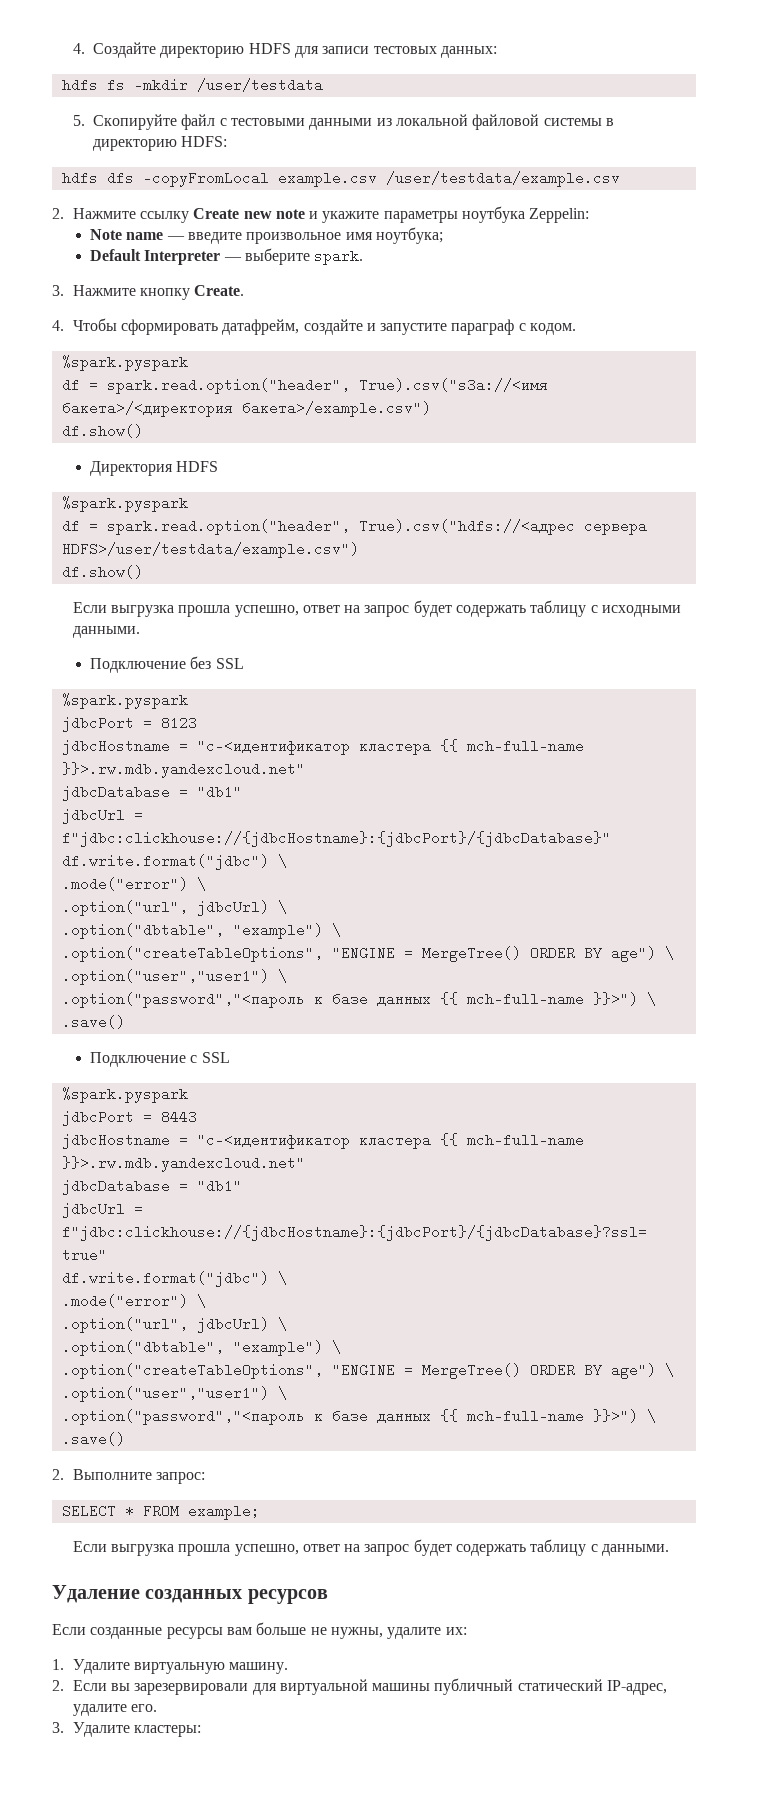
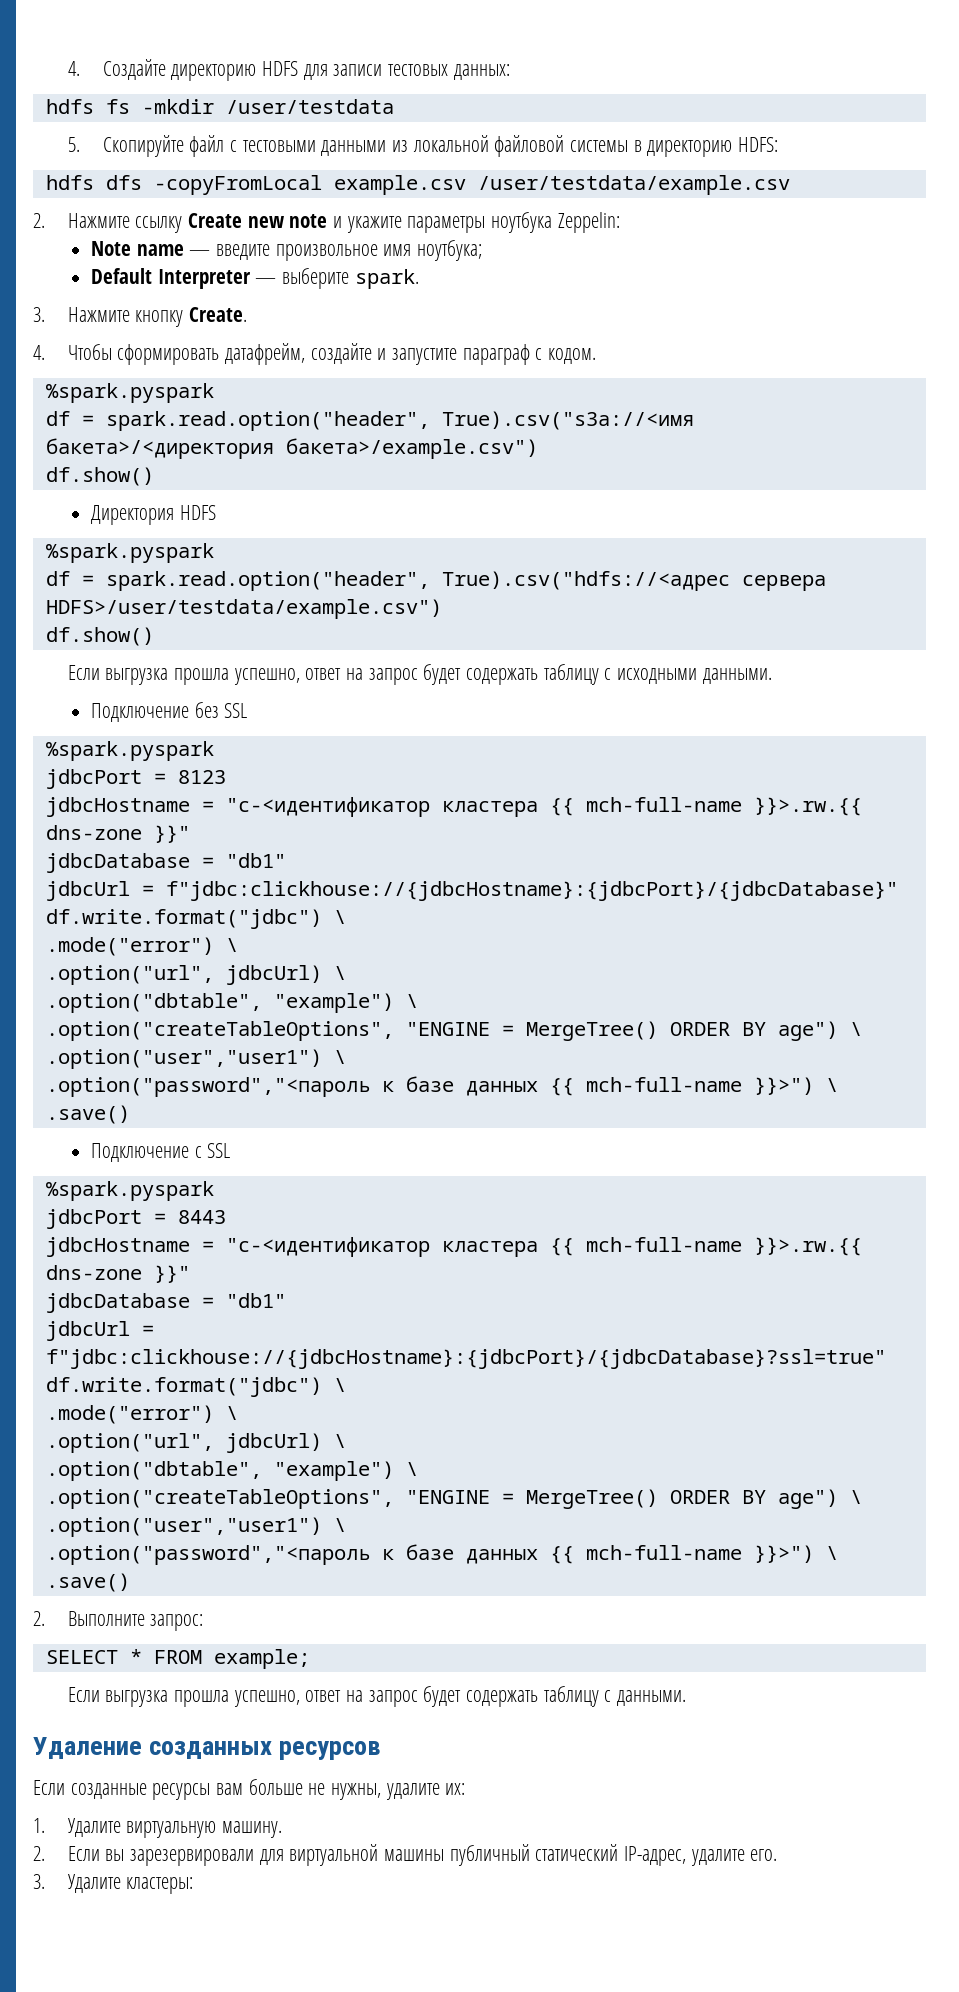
  jdbcPort = 8123
- jdbcHostname = "c-<идентификатор кластера {{ mch-full-name }}>.rw.mdb.yandexcloud.net"
+ jdbcHostname = "c-<идентификатор кластера {{ mch-full-name }}>.rw.{{ dns-zone }}"
  jdbcPort = 8443
- jdbcHostname = "c-<идентификатор кластера {{ mch-full-name }}>.rw.mdb.yandexcloud.net"
+ jdbcHostname = "c-<идентификатор кластера {{ mch-full-name }}>.rw.{{ dns-zone }}"

